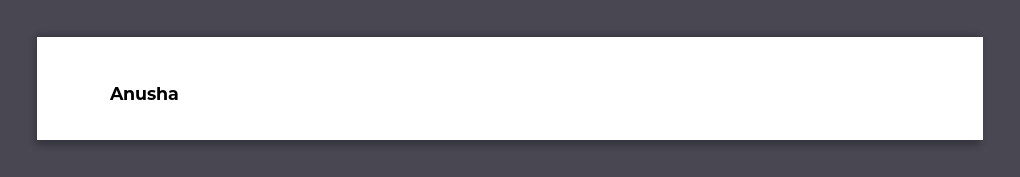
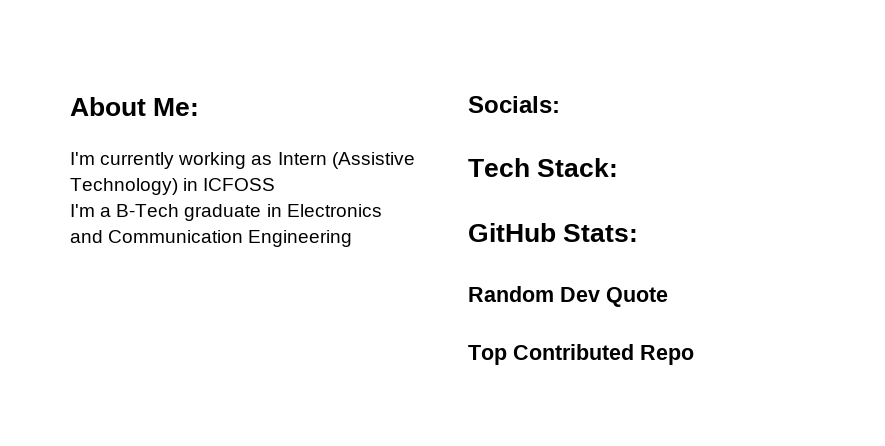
- Anusha
+ About Me:
+ I'm currently working as Intern (Assistive Technology) in ICFOSS
+ I'm a B-Tech graduate in Electronics and Communication Engineering
+ Socials:
+ Tech Stack:
+ GitHub Stats:
+ Random Dev Quote
+ Top Contributed Repo

